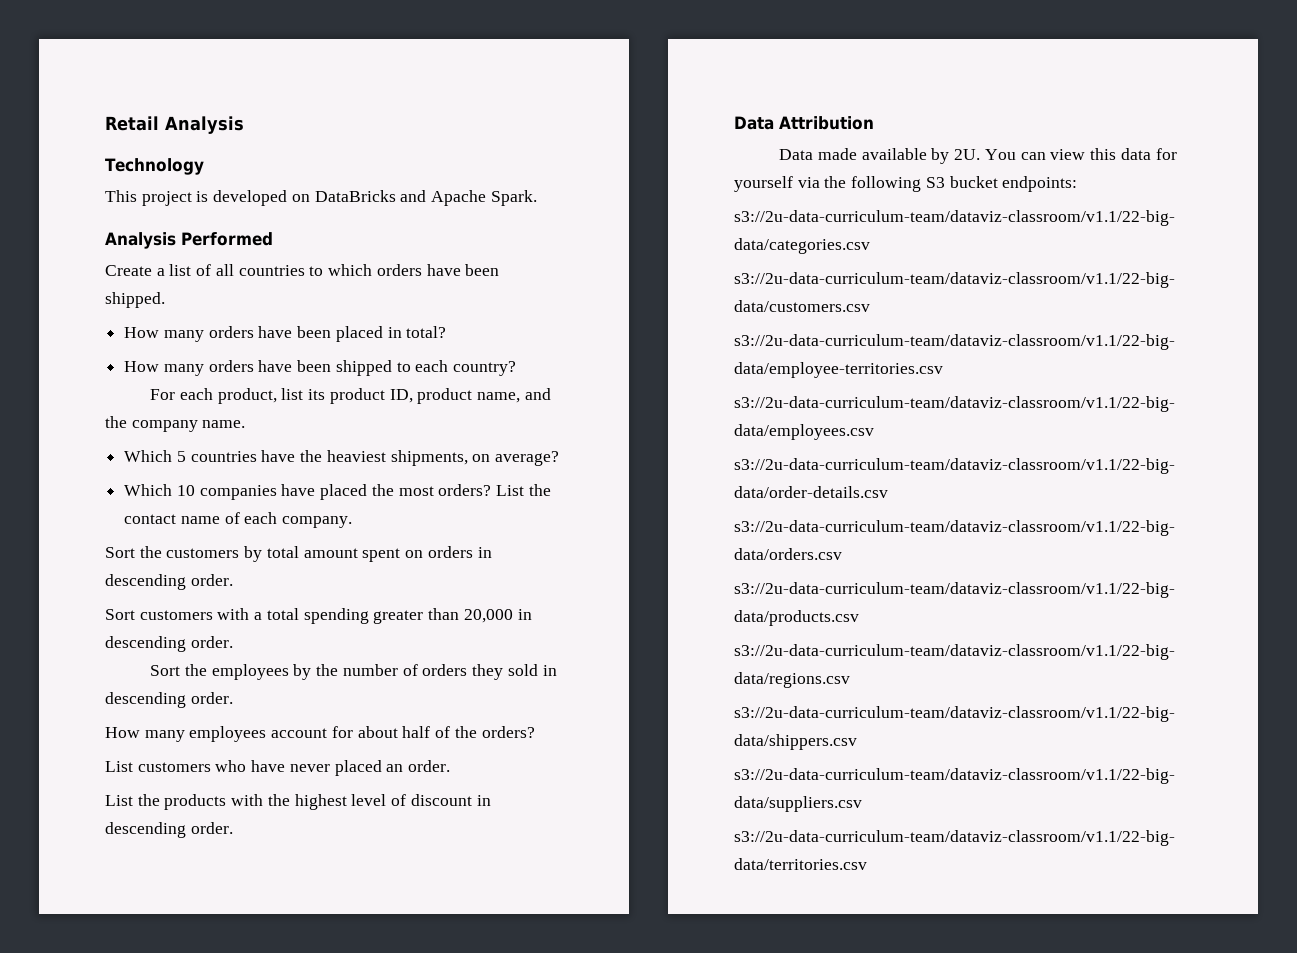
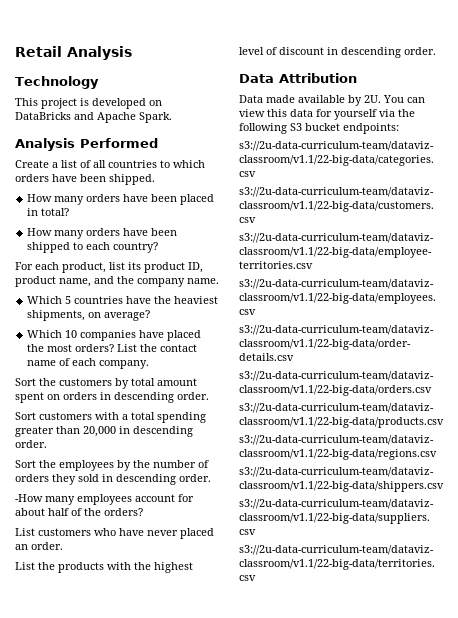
- How many employees account for about half of the orders?
+ -How many employees account for about half of the orders?

